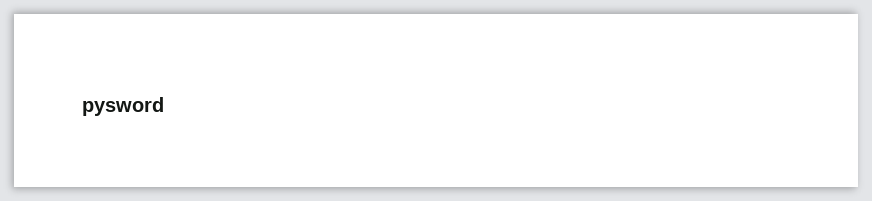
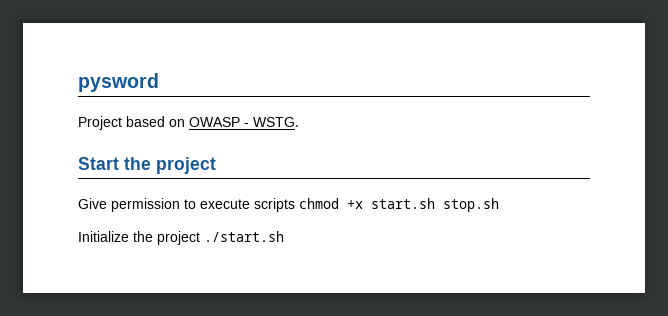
+ Project based on OWASP - WSTG.
+ Start the project
+ Give permission to execute scripts chmod +x start.sh stop.sh
+ Initialize the project ./start.sh

